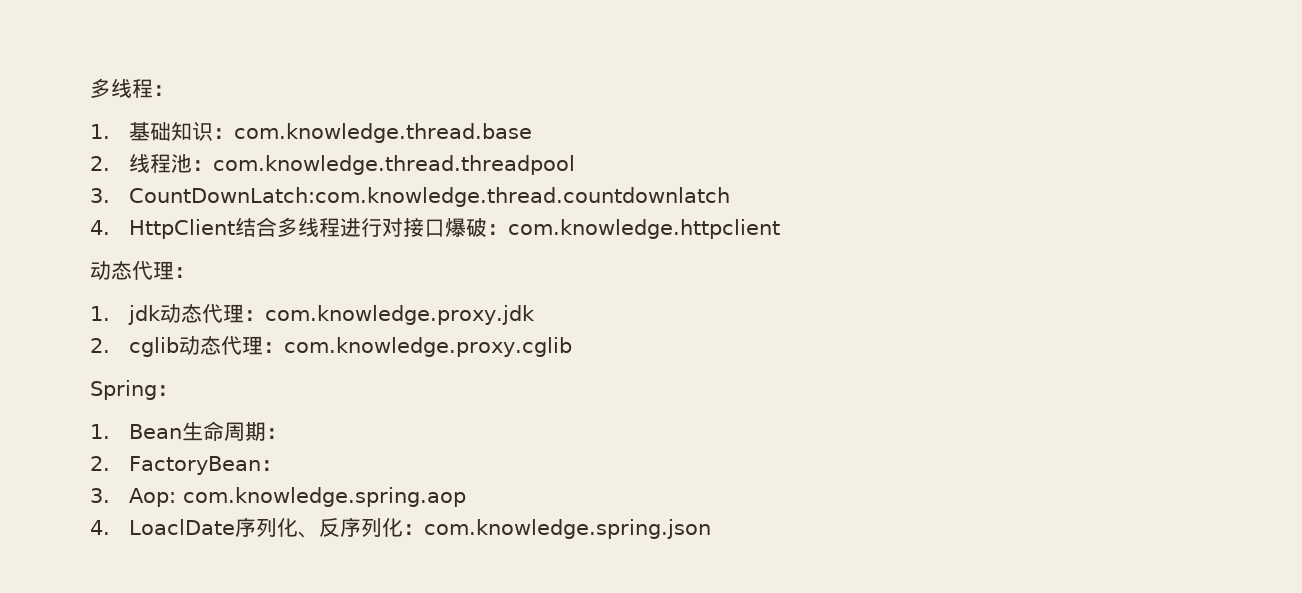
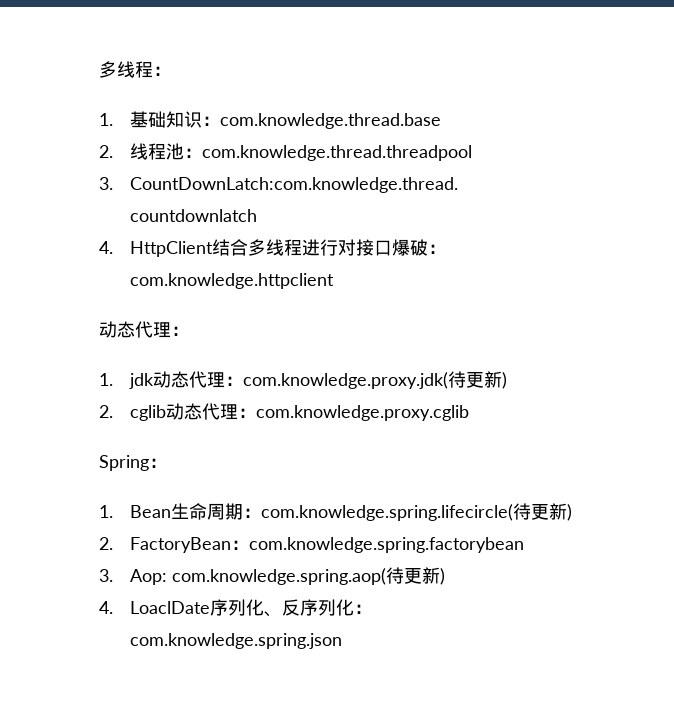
- 1. jdk动态代理：com.knowledge.proxy.jdk
+ 1. jdk动态代理：com.knowledge.proxy.jdk(待更新)
- 1. Bean生命周期：
+ 1. Bean生命周期：com.knowledge.spring.lifecircle(待更新)
- 2. FactoryBean：
+ 2. FactoryBean：com.knowledge.spring.factorybean
- 3. Aop: com.knowledge.spring.aop
+ 3. Aop: com.knowledge.spring.aop(待更新)

